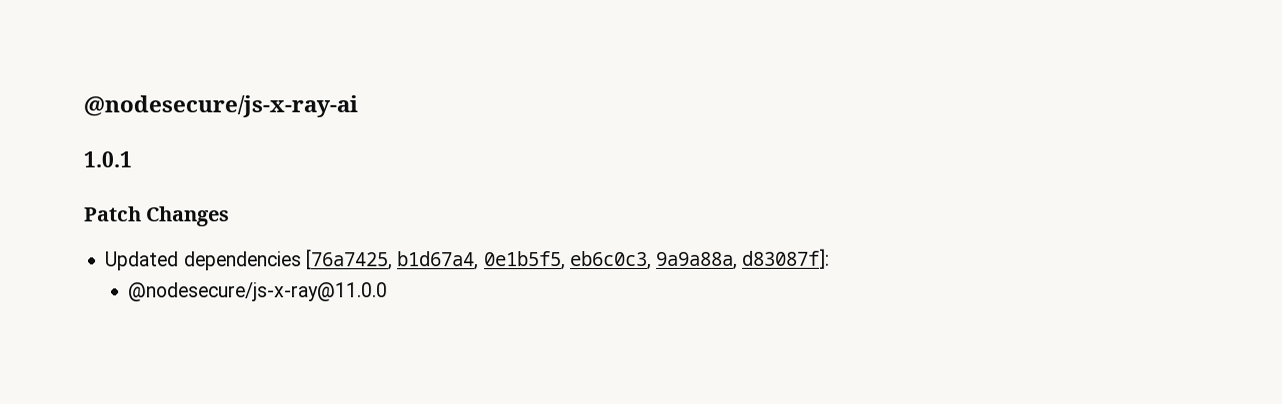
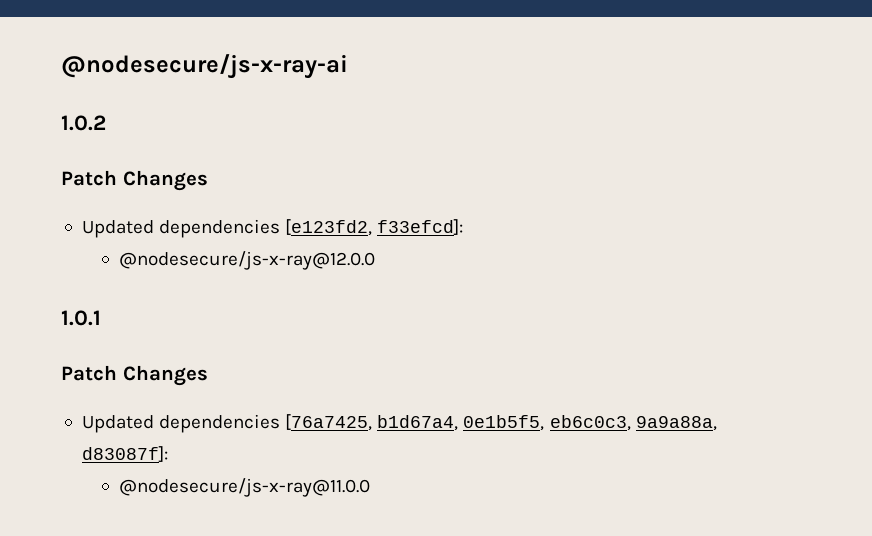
+ 1.0.2
+ Patch Changes
+ Updated dependencies [e123fd2, f33efcd]:
+ @nodesecure/js-x-ray@12.0.0

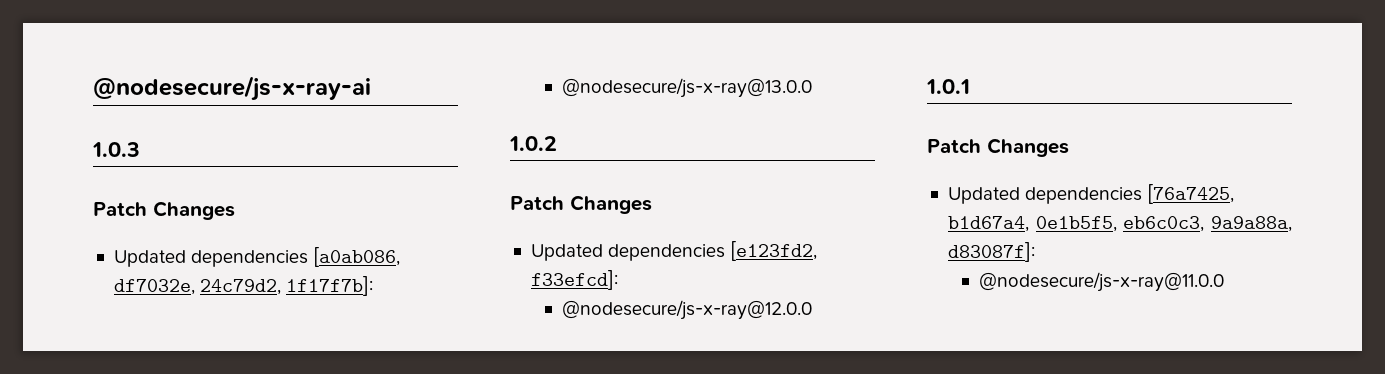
+ 1.0.3
+ Patch Changes
+ Updated dependencies [a0ab086, df7032e, 24c79d2, 1f17f7b]:
+ @nodesecure/js-x-ray@13.0.0

